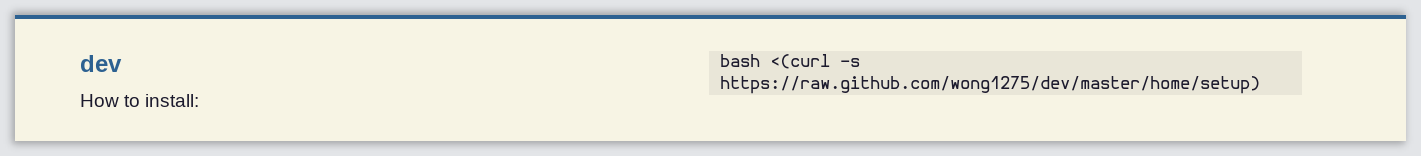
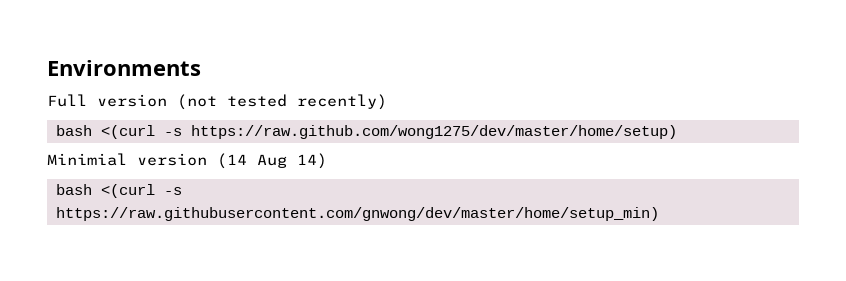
- dev
- How to install:
+ Environments
+ Full version (not tested recently)
  bash <(curl -s https://raw.github.com/wong1275/dev/master/home/setup)
+ Minimial version (14 Aug 14)
+ bash <(curl -s https://raw.githubusercontent.com/gnwong/dev/master/home/setup_min)

